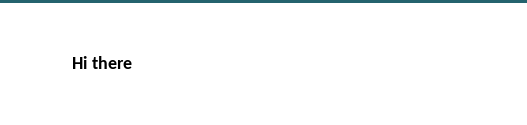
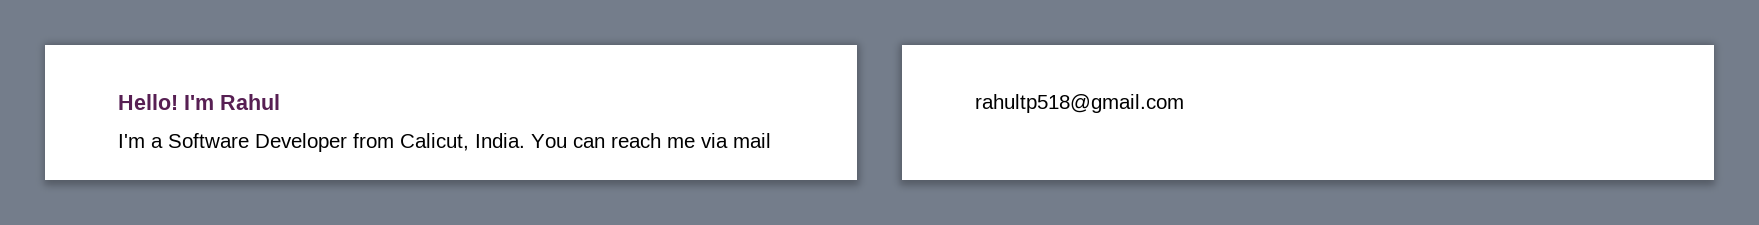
- Hi there
+ Hello! I'm Rahul
+ I'm a Software Developer from Calicut, India. You can reach me via mail rahultp518@gmail.com

